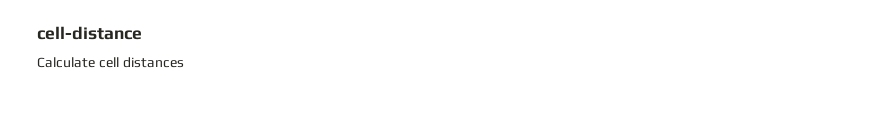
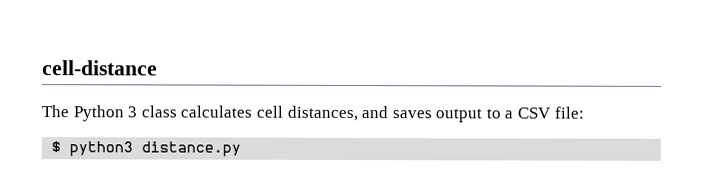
- Calculate cell distances
+ The Python 3 class calculates cell distances, and saves output to a CSV file:
+ $ python3 distance.py

